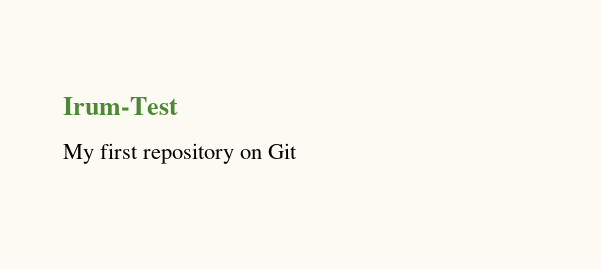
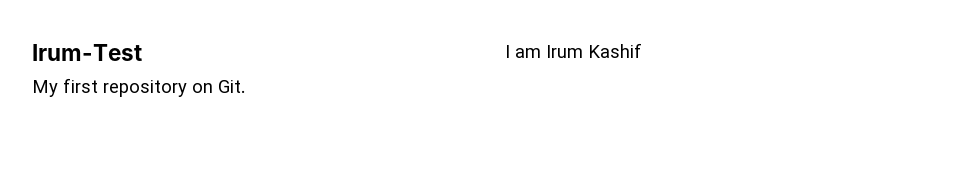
- My first repository on Git
+ My first repository on Git.
+ I am Irum Kashif

